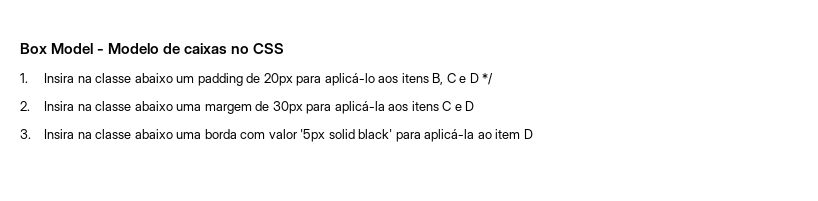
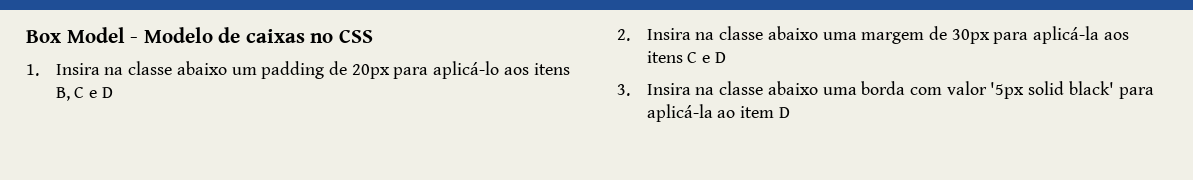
- 1. Insira na classe abaixo um padding de 20px para aplicá-lo aos itens B, C e D */
+ 1. Insira na classe abaixo um padding de 20px para aplicá-lo aos itens B, C e D

